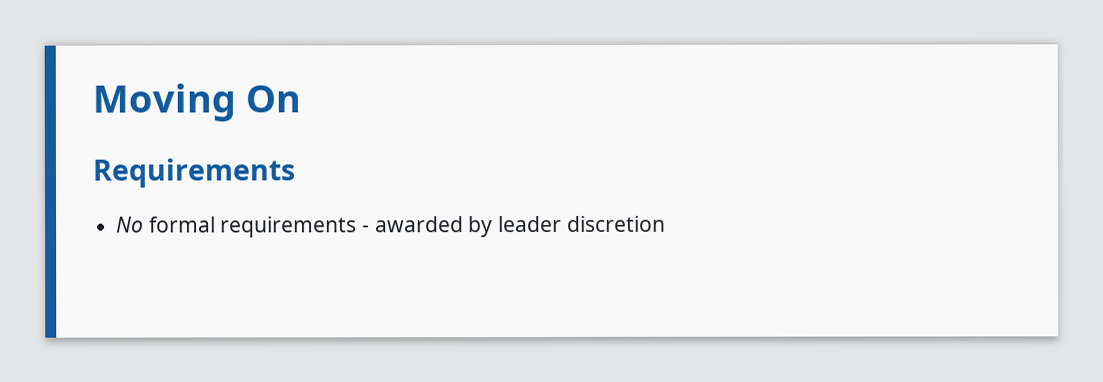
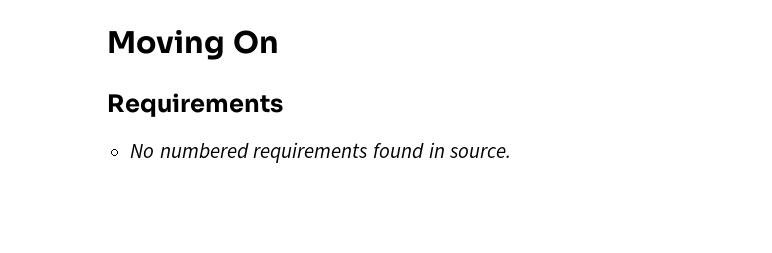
- No formal requirements - awarded by leader discretion
+ No numbered requirements found in source.

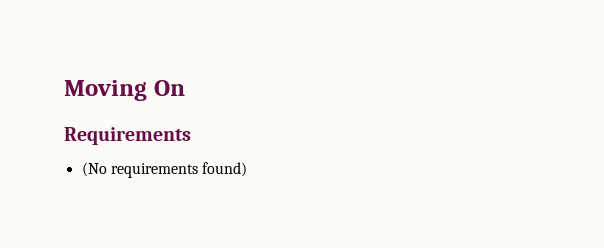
- No numbered requirements found in source.
+ (No requirements found)

